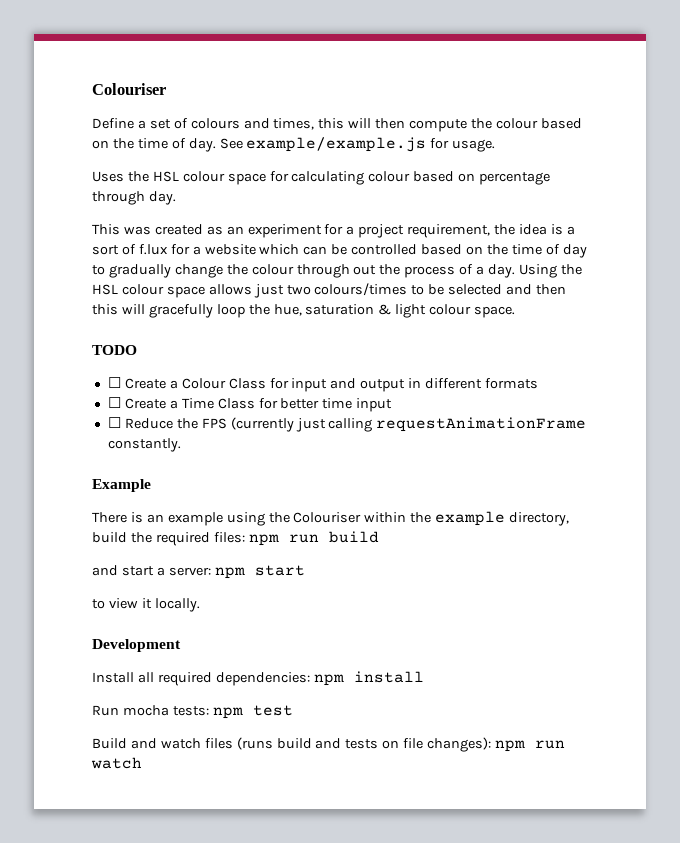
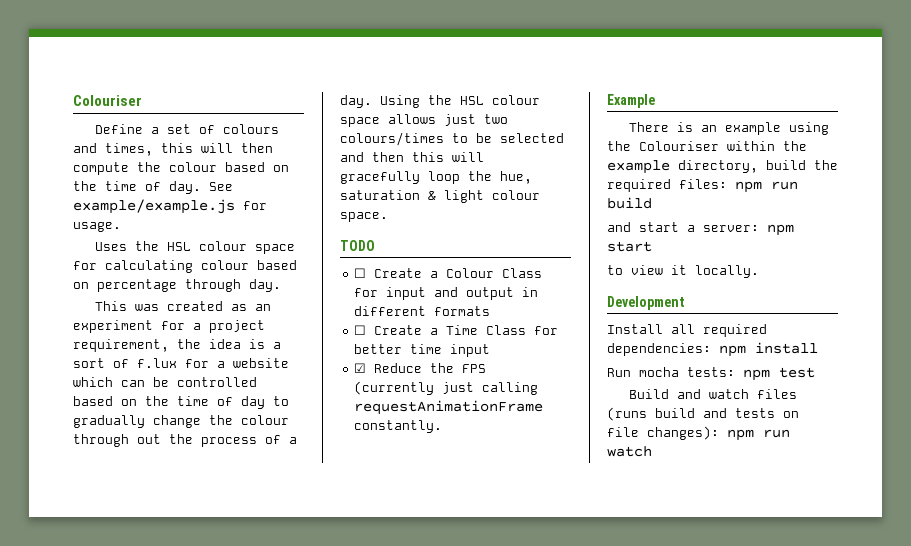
- ☐ Reduce the FPS (currently just calling requestAnimationFrame constantly.
+ ☑ Reduce the FPS (currently just calling requestAnimationFrame constantly.

